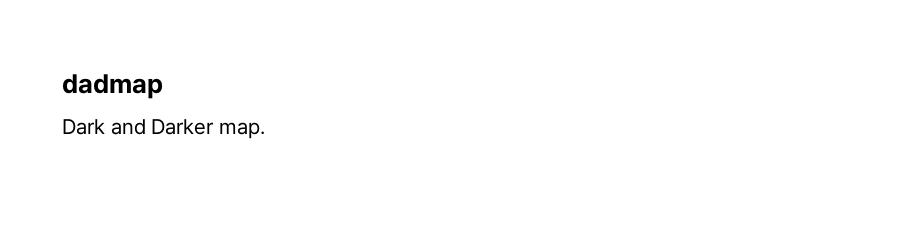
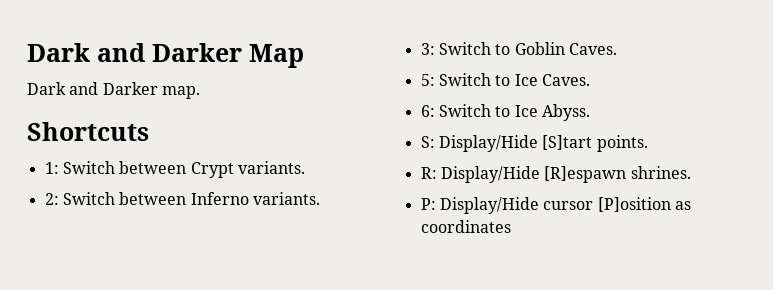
- dadmap
+ Dark and Darker Map
+ Shortcuts
+ 1: Switch between Crypt variants.
+ 2: Switch between Inferno variants.
+ 3: Switch to Goblin Caves.
+ 5: Switch to Ice Caves.
+ 6: Switch to Ice Abyss.
+ S: Display/Hide [S]tart points.
+ R: Display/Hide [R]espawn shrines.
+ P: Display/Hide cursor [P]osition as coordinates

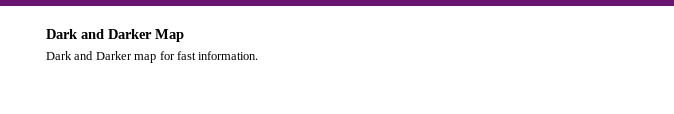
- Dark and Darker map.
- Shortcuts
- 1: Switch between Crypt variants.
- 2: Switch between Inferno variants.
- 3: Switch to Goblin Caves.
- 5: Switch to Ice Caves.
- 6: Switch to Ice Abyss.
- S: Display/Hide [S]tart points.
- R: Display/Hide [R]espawn shrines.
- P: Display/Hide cursor [P]osition as coordinates
+ Dark and Darker map for fast information.

